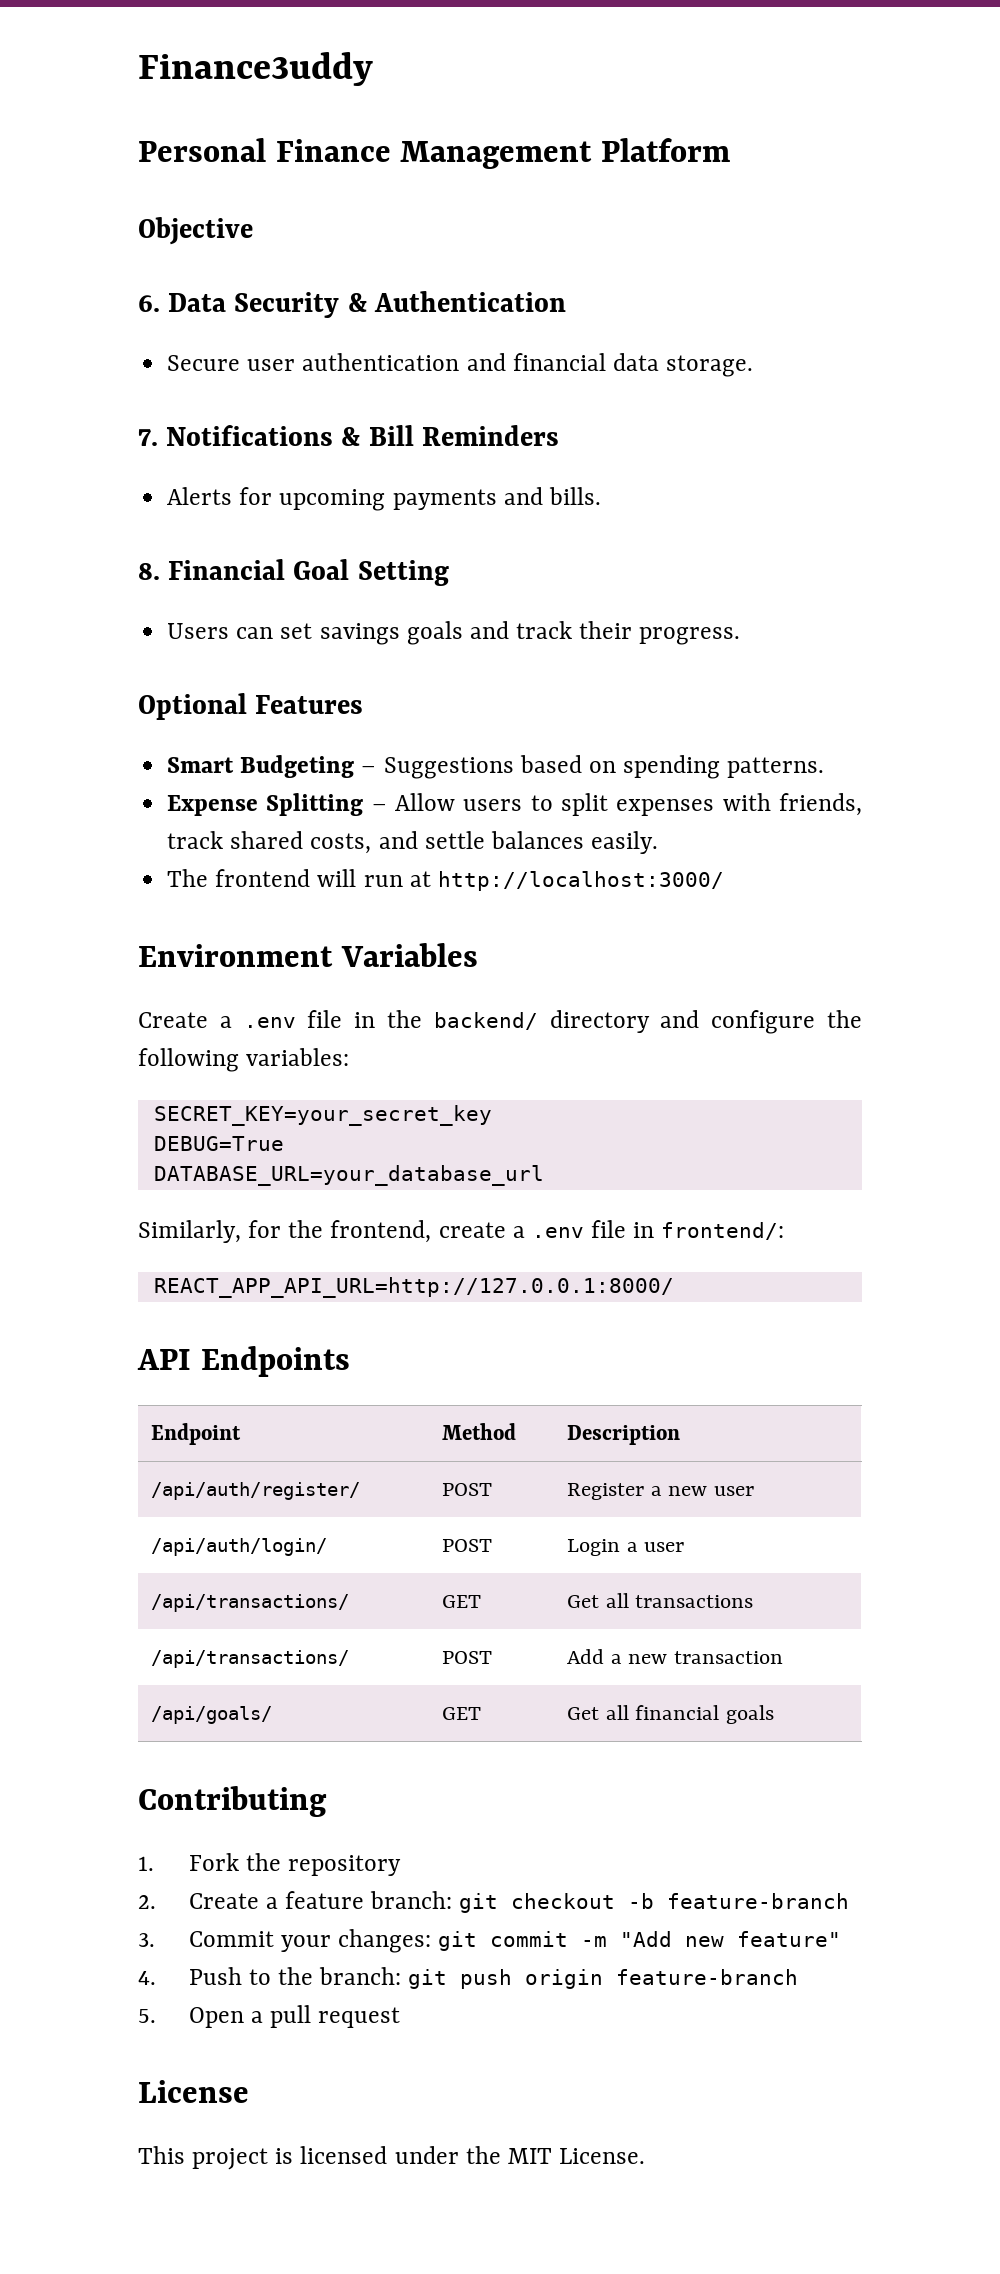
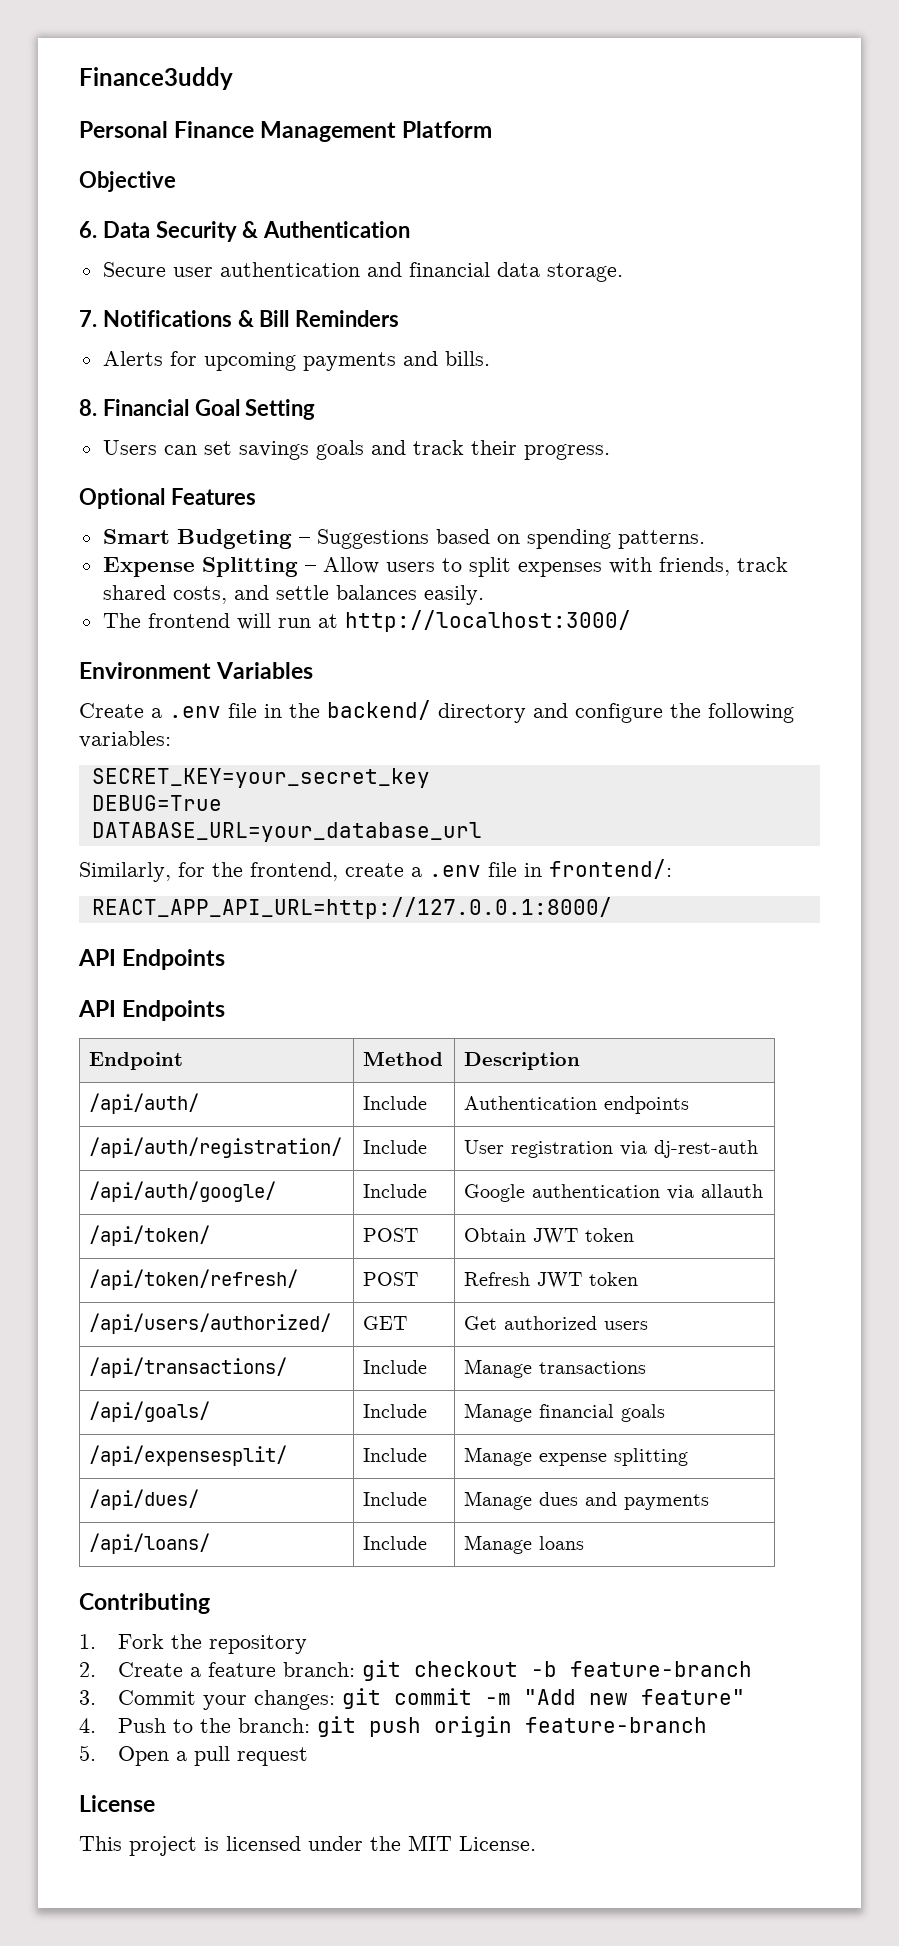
  REACT_APP_API_URL=http://127.0.0.1:8000/
+ API Endpoints
- /api/auth/register/ | POST | Register a new user
- /api/auth/login/ | POST | Login a user
- /api/transactions/ | GET | Get all transactions
- /api/transactions/ | POST | Add a new transaction
- /api/goals/ | GET | Get all financial goals
+ /api/auth/ | Include | Authentication endpoints
+ /api/auth/registration/ | Include | User registration via dj-rest-auth
+ /api/auth/google/ | Include | Google authentication via allauth
+ /api/token/ | POST | Obtain JWT token
+ /api/token/refresh/ | POST | Refresh JWT token
+ /api/users/authorized/ | GET | Get authorized users
+ /api/transactions/ | Include | Manage transactions
+ /api/goals/ | Include | Manage financial goals
+ /api/expensesplit/ | Include | Manage expense splitting
+ /api/dues/ | Include | Manage dues and payments
+ /api/loans/ | Include | Manage loans

